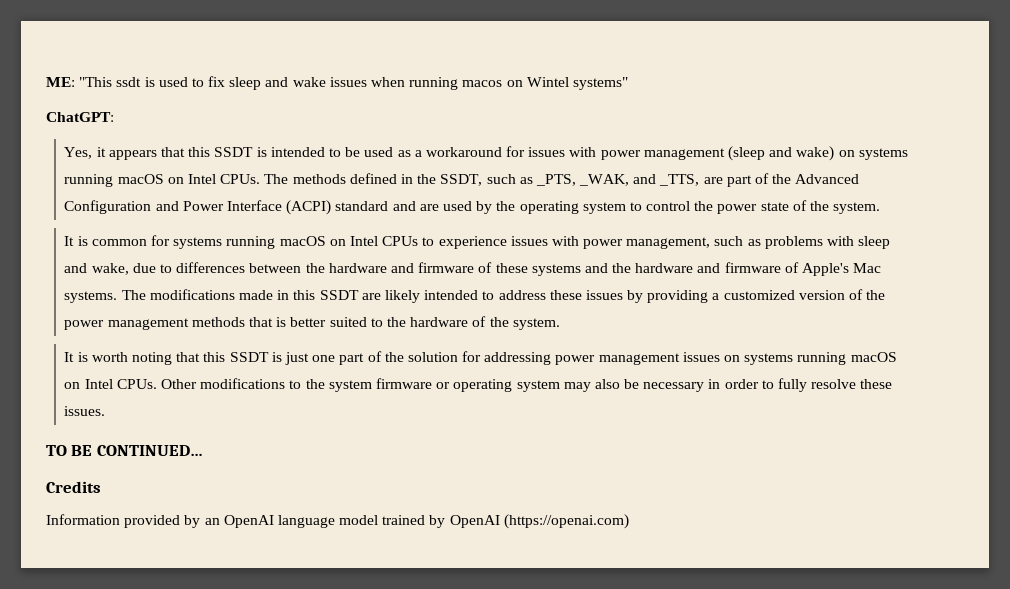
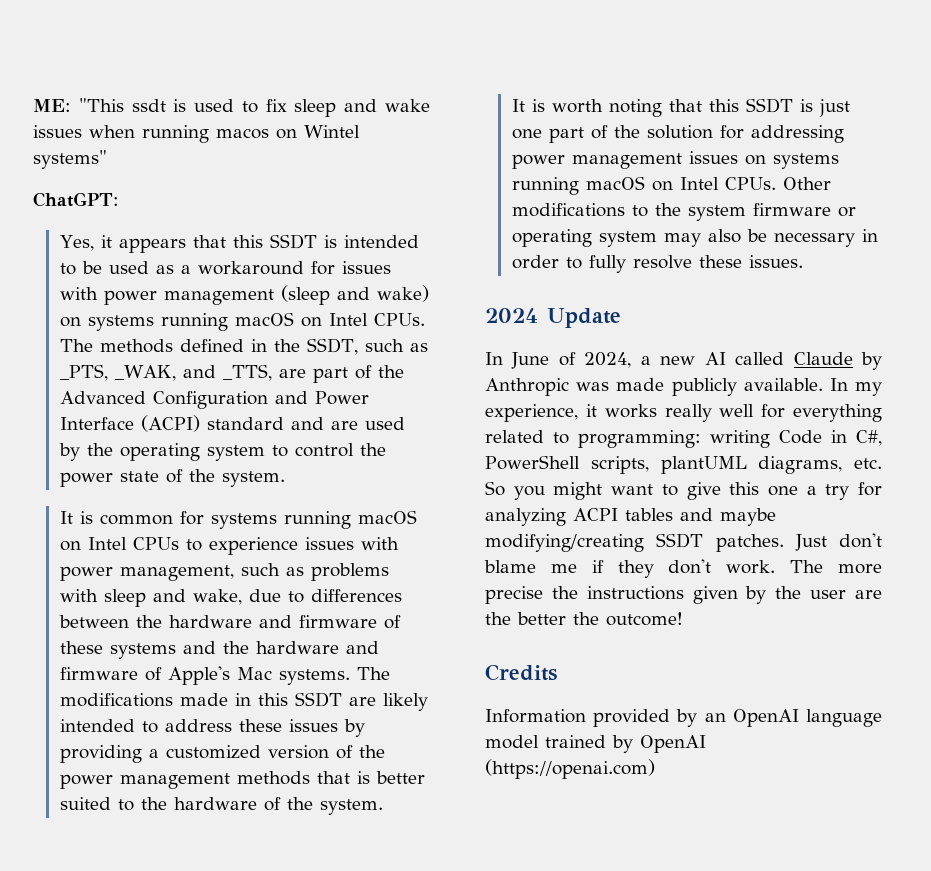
- TO BE CONTINUED…
+ 2024 Update
+ In June of 2024, a new AI called Claude by Anthropic was made publicly available. In my experience, it works really well for everything related to programming: writing Code in C#, PowerShell scripts, plantUML diagrams, etc. So you might want to give this one a try for analyzing ACPI tables and maybe modifying/creating SSDT patches. Just don't blame me if they don't work. The more precise the instructions given by the user are the better the outcome!

